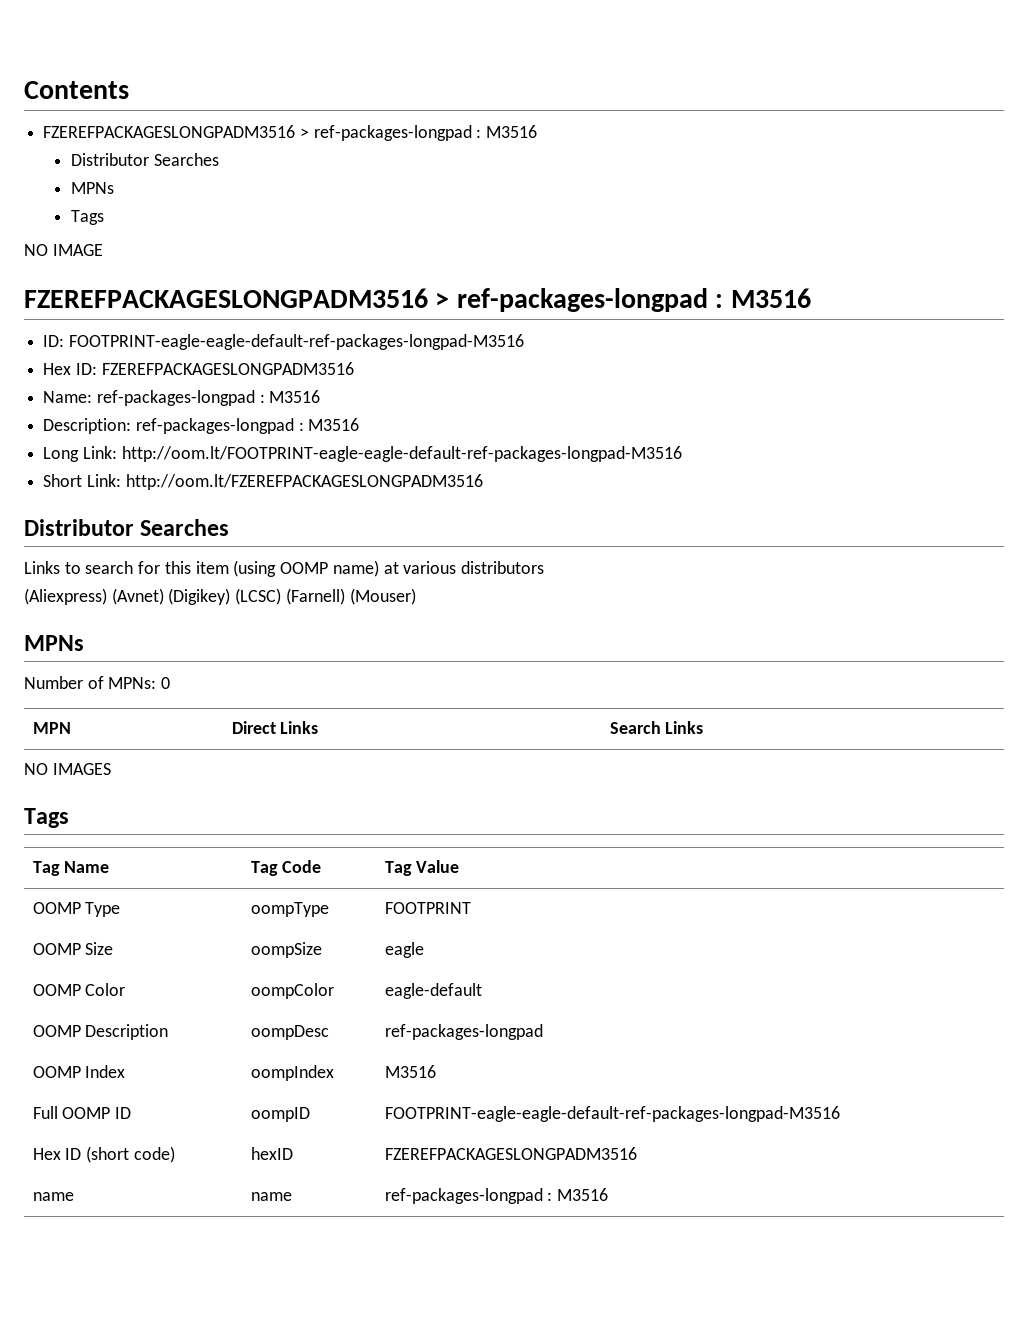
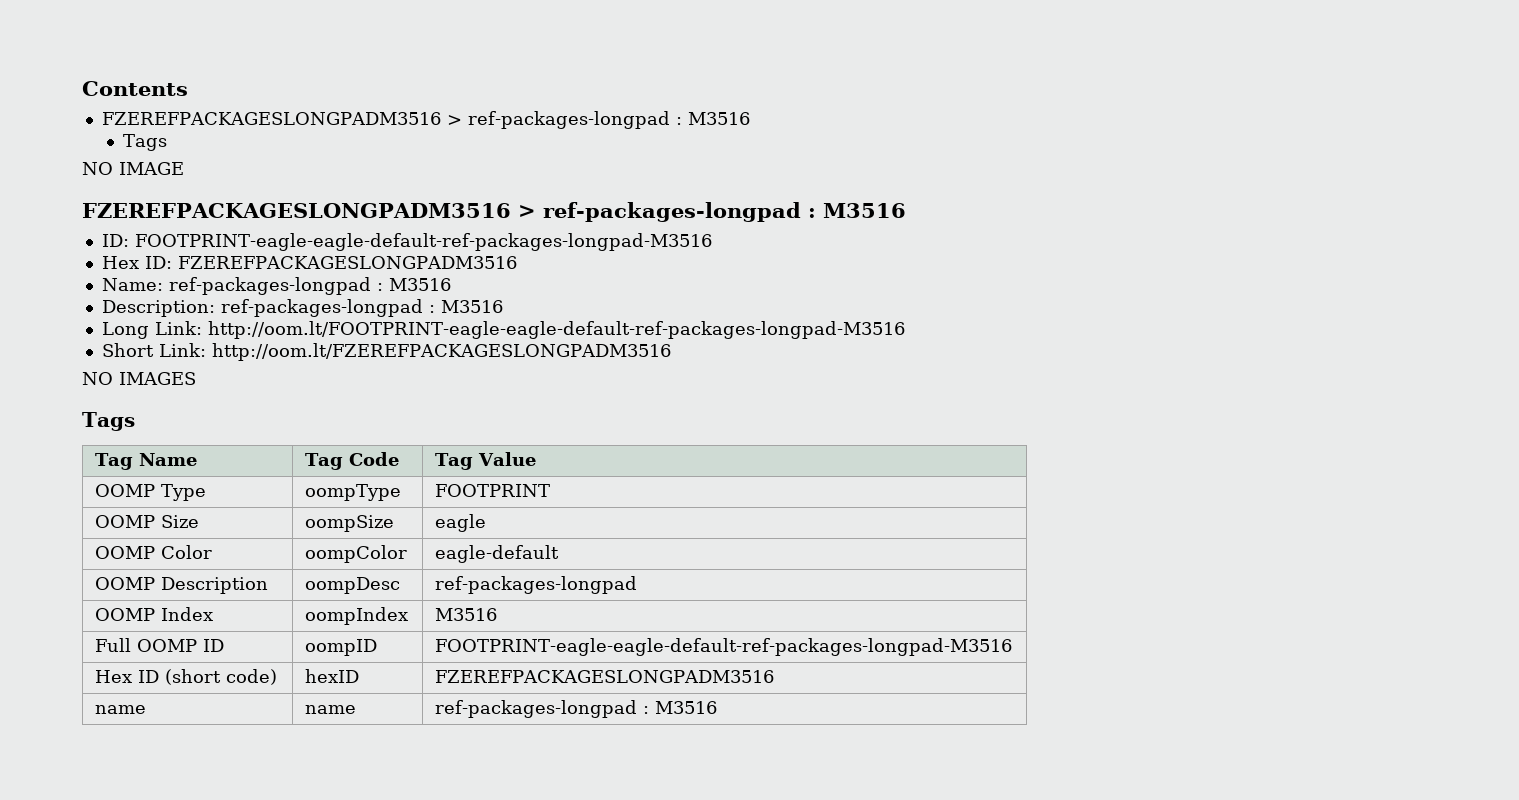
  Contents
  FZEREFPACKAGESLONGPADM3516 > ref-packages-longpad : M3516
- Distributor Searches
- MPNs
  Short Link: http://oom.lt/FZEREFPACKAGESLONGPADM3516
- Distributor Searches
- Links to search for this item (using OOMP name) at various distributors
- (Aliexpress) (Avnet) (Digikey) (LCSC) (Farnell) (Mouser)
- MPNs
- Number of MPNs: 0
- MPN | Direct Links | Search Links

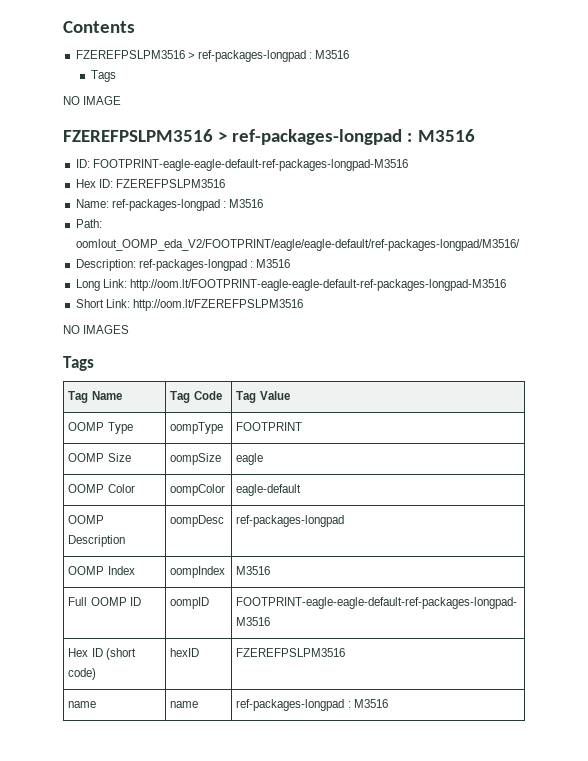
  Contents
- FZEREFPACKAGESLONGPADM3516 > ref-packages-longpad : M3516
+ FZEREFPSLPM3516 > ref-packages-longpad : M3516
  NO IMAGE
- FZEREFPACKAGESLONGPADM3516 > ref-packages-longpad : M3516
+ FZEREFPSLPM3516 > ref-packages-longpad : M3516
- Hex ID: FZEREFPACKAGESLONGPADM3516
+ Hex ID: FZEREFPSLPM3516
+ Path: oomlout_OOMP_eda_V2/FOOTPRINT/eagle/eagle-default/ref-packages-longpad/M3516/
- Short Link: http://oom.lt/FZEREFPACKAGESLONGPADM3516
+ Short Link: http://oom.lt/FZEREFPSLPM3516
- Hex ID (short code) | hexID | FZEREFPACKAGESLONGPADM3516
+ Hex ID (short code) | hexID | FZEREFPSLPM3516

